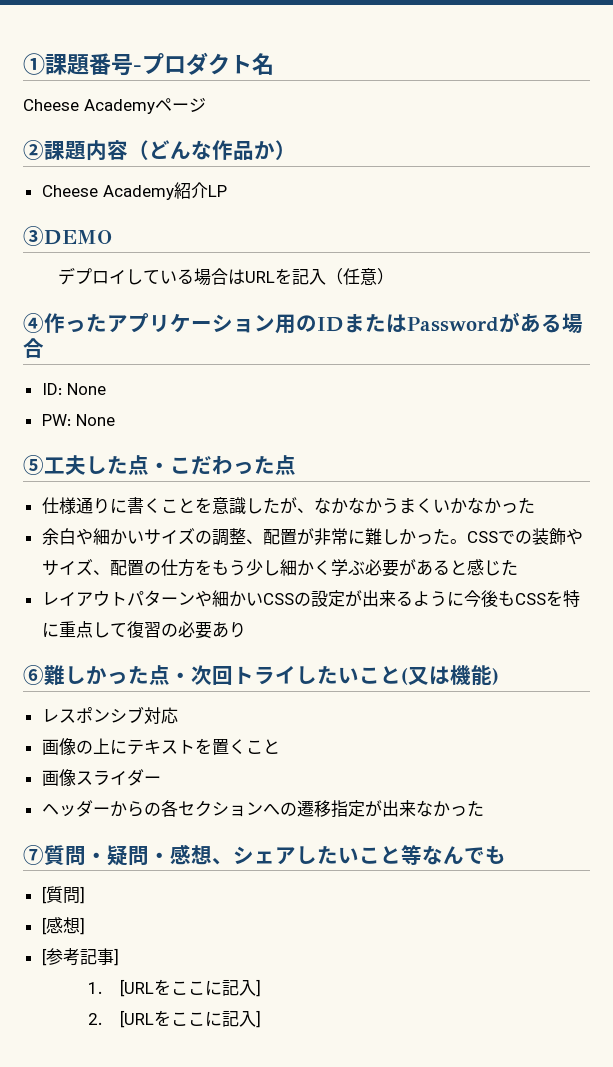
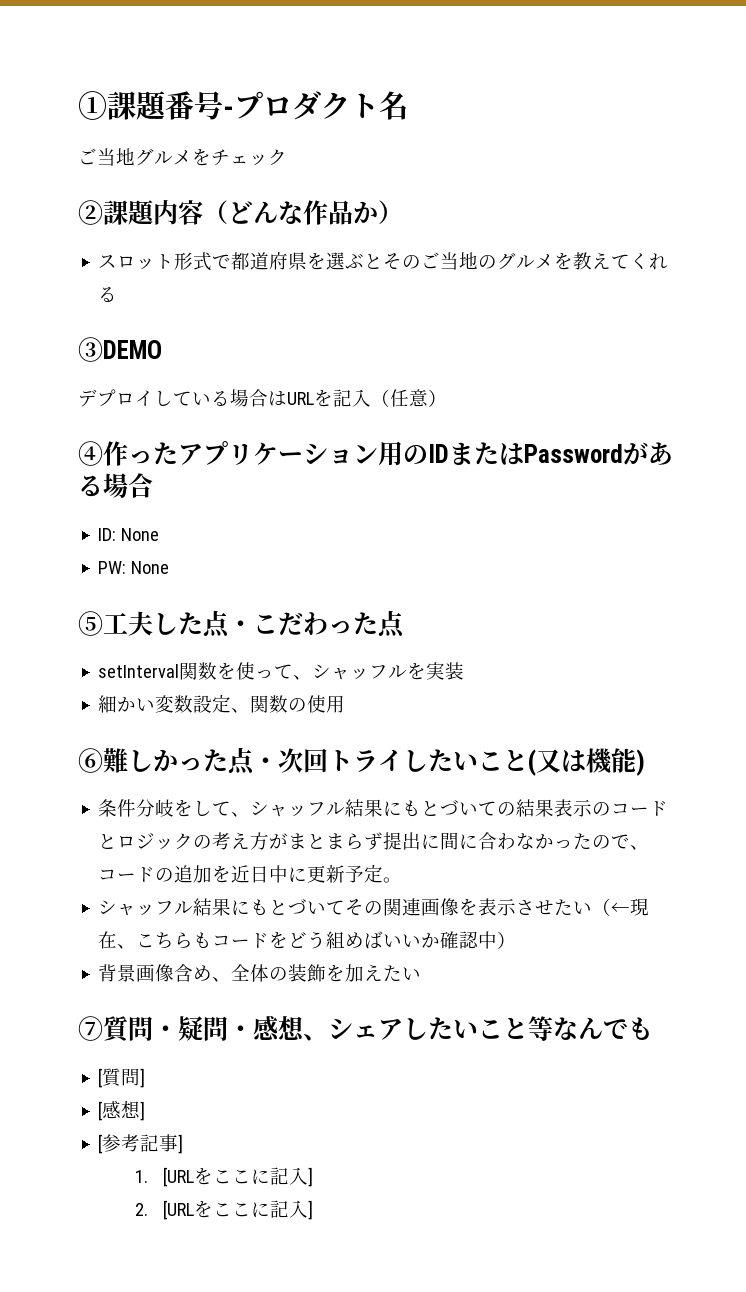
- Cheese Academyページ
+ ご当地グルメをチェック
- Cheese Academy紹介LP
+ スロット形式で都道府県を選ぶとそのご当地のグルメを教えてくれる
- 仕様通りに書くことを意識したが、なかなかうまくいかなかった
- 余白や細かいサイズの調整、配置が非常に難しかった。CSSでの装飾やサイズ、配置の仕方をもう少し細かく学ぶ必要があると感じた
- レイアウトパターンや細かいCSSの設定が出来るように今後もCSSを特に重点して復習の必要あり
+ setInterval関数を使って、シャッフルを実装
+ 細かい変数設定、関数の使用
- レスポンシブ対応
- 画像の上にテキストを置くこと
- 画像スライダー
- ヘッダーからの各セクションへの遷移指定が出来なかった
+ 条件分岐をして、シャッフル結果にもとづいての結果表示のコードとロジックの考え方がまとまらず提出に間に合わなかったので、コードの追加を近日中に更新予定。
+ シャッフル結果にもとづいてその関連画像を表示させたい（←現在、こちらもコードをどう組めばいいか確認中）
+ 背景画像含め、全体の装飾を加えたい

